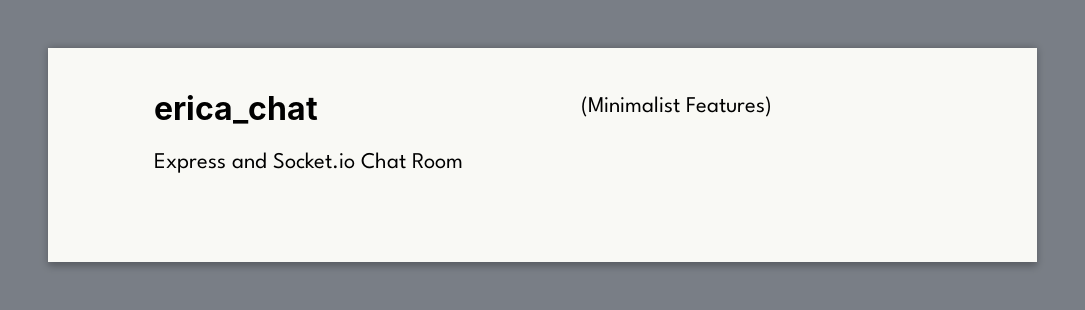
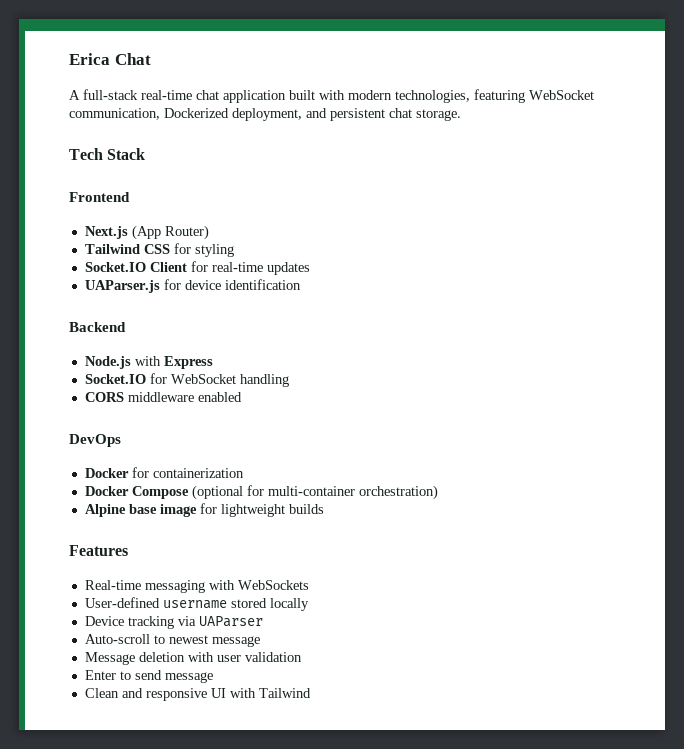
- erica_chat
- Express and Socket.io Chat Room (Minimalist Features)
+ Erica Chat
+ A full-stack real-time chat application built with modern technologies, featuring WebSocket communication, Dockerized deployment, and persistent chat storage.
+ Tech Stack
+ Frontend
+ Next.js (App Router)
+ Tailwind CSS for styling
+ Socket.IO Client for real-time updates
+ UAParser.js for device identification
+ Backend
+ Node.js with Express
+ Socket.IO for WebSocket handling
+ CORS middleware enabled
+ DevOps
+ Docker for containerization
+ Docker Compose (optional for multi-container orchestration)
+ Alpine base image for lightweight builds
+ Features
+ Real-time messaging with WebSockets
+ User-defined username stored locally
+ Device tracking via UAParser
+ Auto-scroll to newest message
+ Message deletion with user validation
+ Enter to send message
+ Clean and responsive UI with Tailwind

